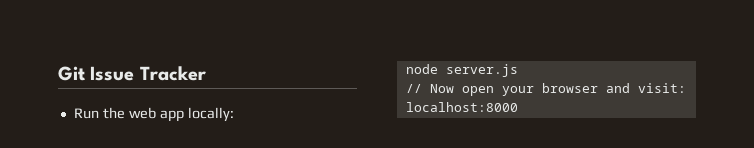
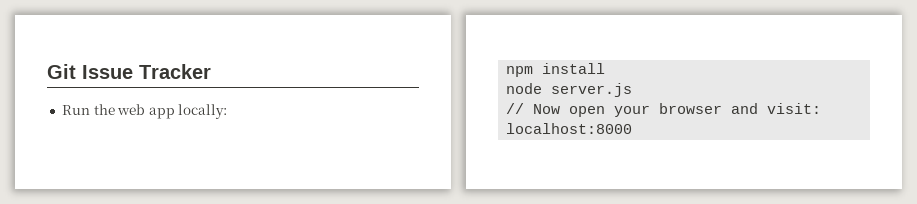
+ npm install

